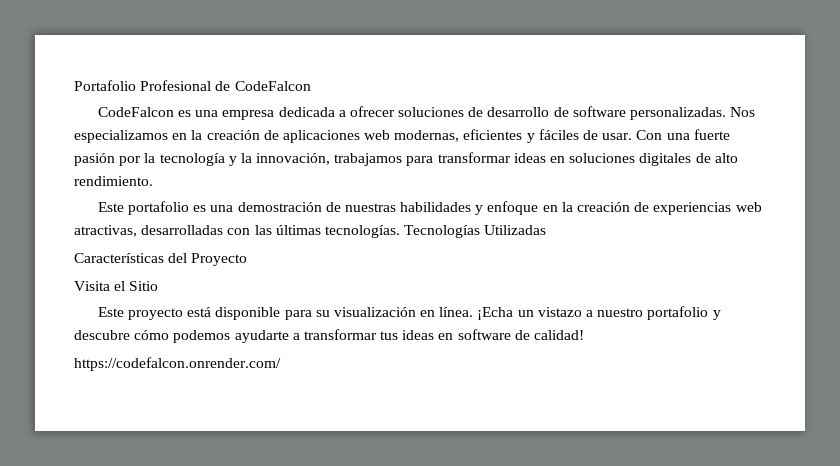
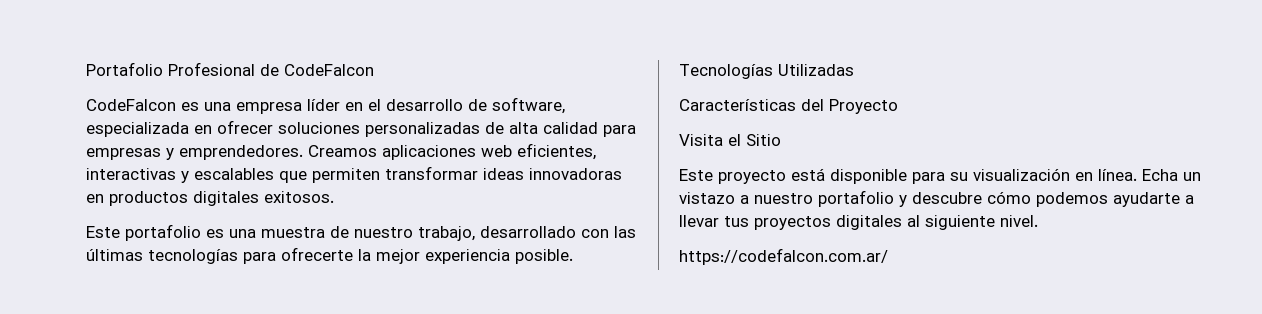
- CodeFalcon es una empresa dedicada a ofrecer soluciones de desarrollo de software personalizadas. Nos especializamos en la creación de aplicaciones web modernas, eficientes y fáciles de usar. Con una fuerte pasión por la tecnología y la innovación, trabajamos para transformar ideas en soluciones digitales de alto rendimiento.
- Este portafolio es una demostración de nuestras habilidades y enfoque en la creación de experiencias web atractivas, desarrolladas con las últimas tecnologías.
+ CodeFalcon es una empresa líder en el desarrollo de software, especializada en ofrecer soluciones personalizadas de alta calidad para empresas y emprendedores. Creamos aplicaciones web eficientes, interactivas y escalables que permiten transformar ideas innovadoras en productos digitales exitosos.
+ Este portafolio es una muestra de nuestro trabajo, desarrollado con las últimas tecnologías para ofrecerte la mejor experiencia posible.
- ¡Echa un vistazo a nuestro portafolio y descubre cómo podemos ayudarte a transformar tus ideas en software de calidad!
- https://codefalcon.onrender.com/
+ Echa un vistazo a nuestro portafolio y descubre cómo podemos ayudarte a llevar tus proyectos digitales al siguiente nivel.
+ https://codefalcon.com.ar/

